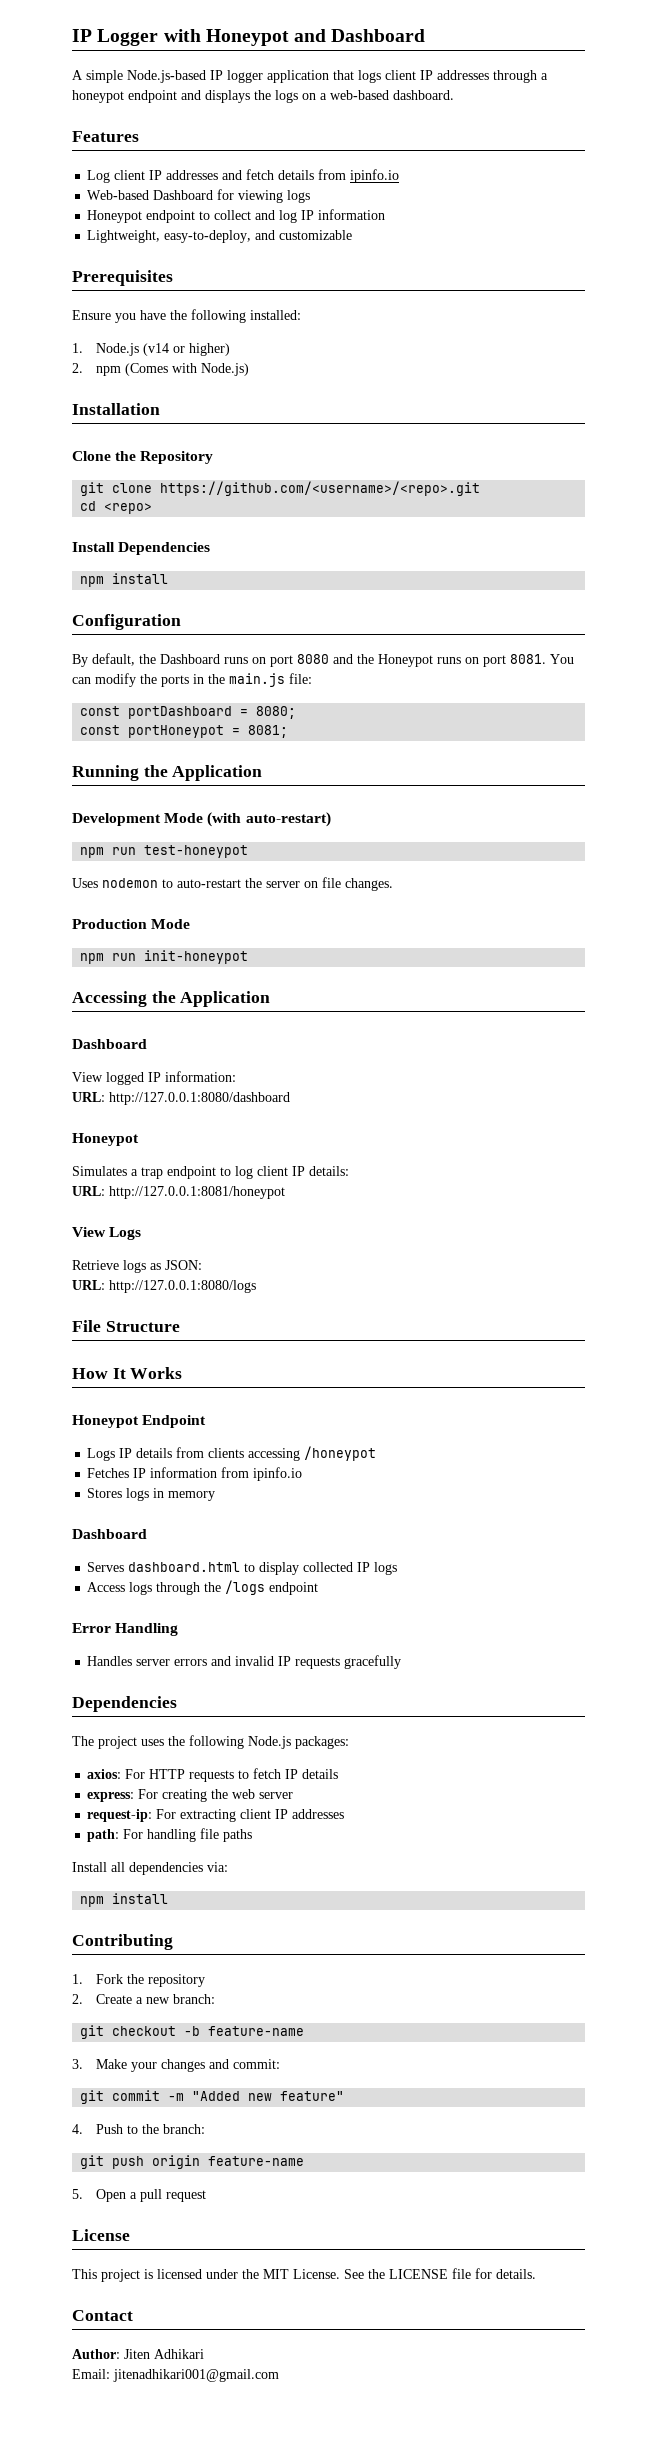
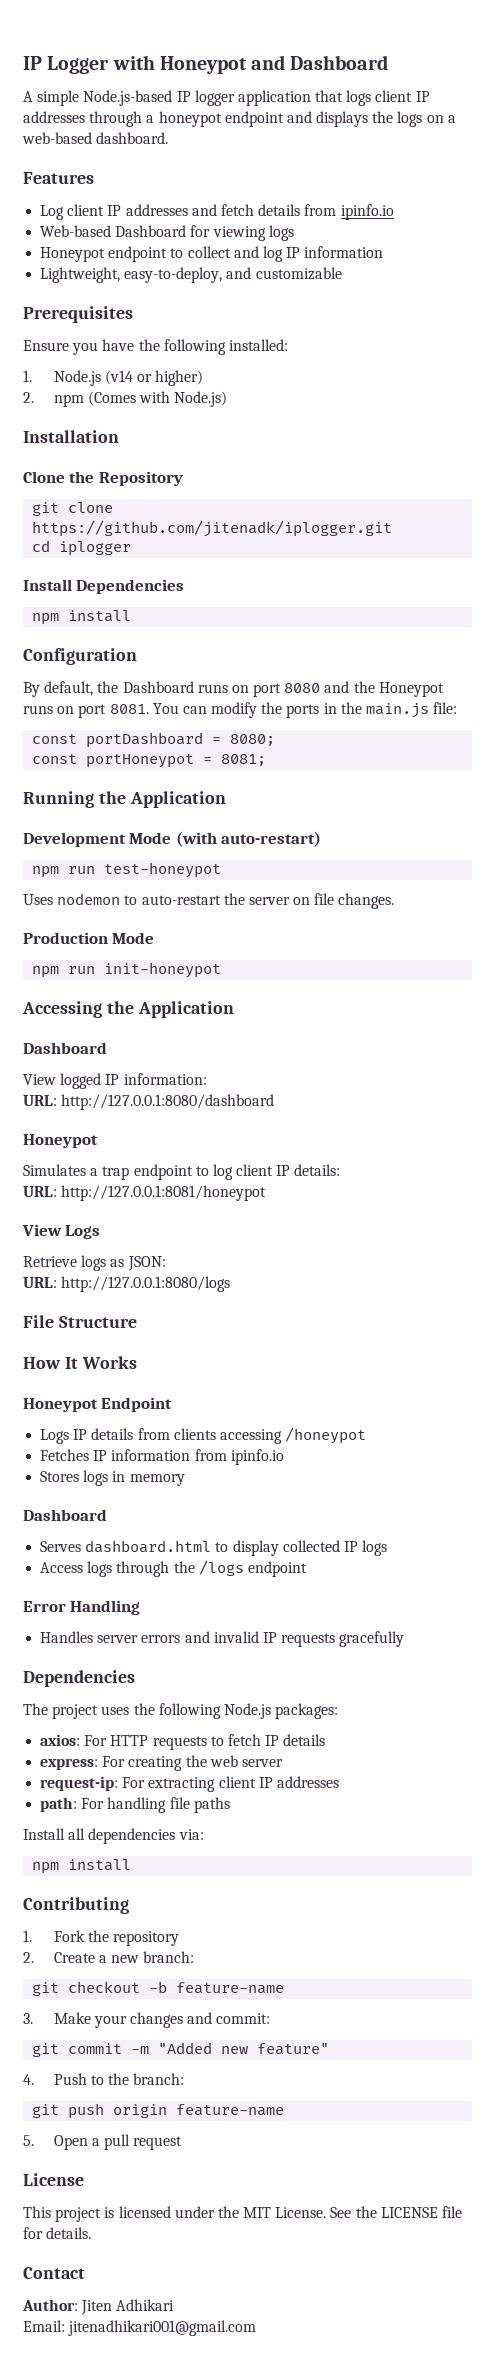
- git clone https://github.com/<username>/<repo>.git
+ git clone https://github.com/jitenadk/iplogger.git
- cd <repo>
+ cd iplogger

